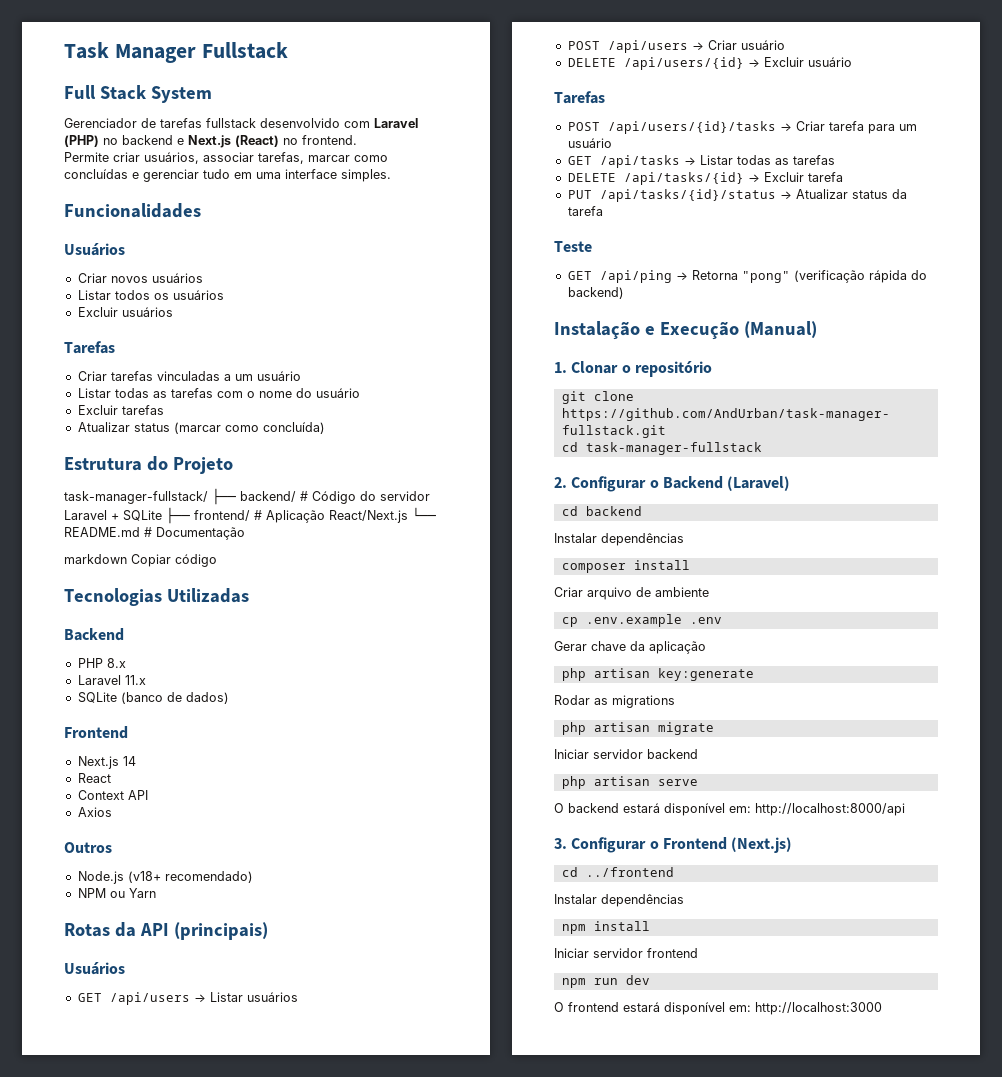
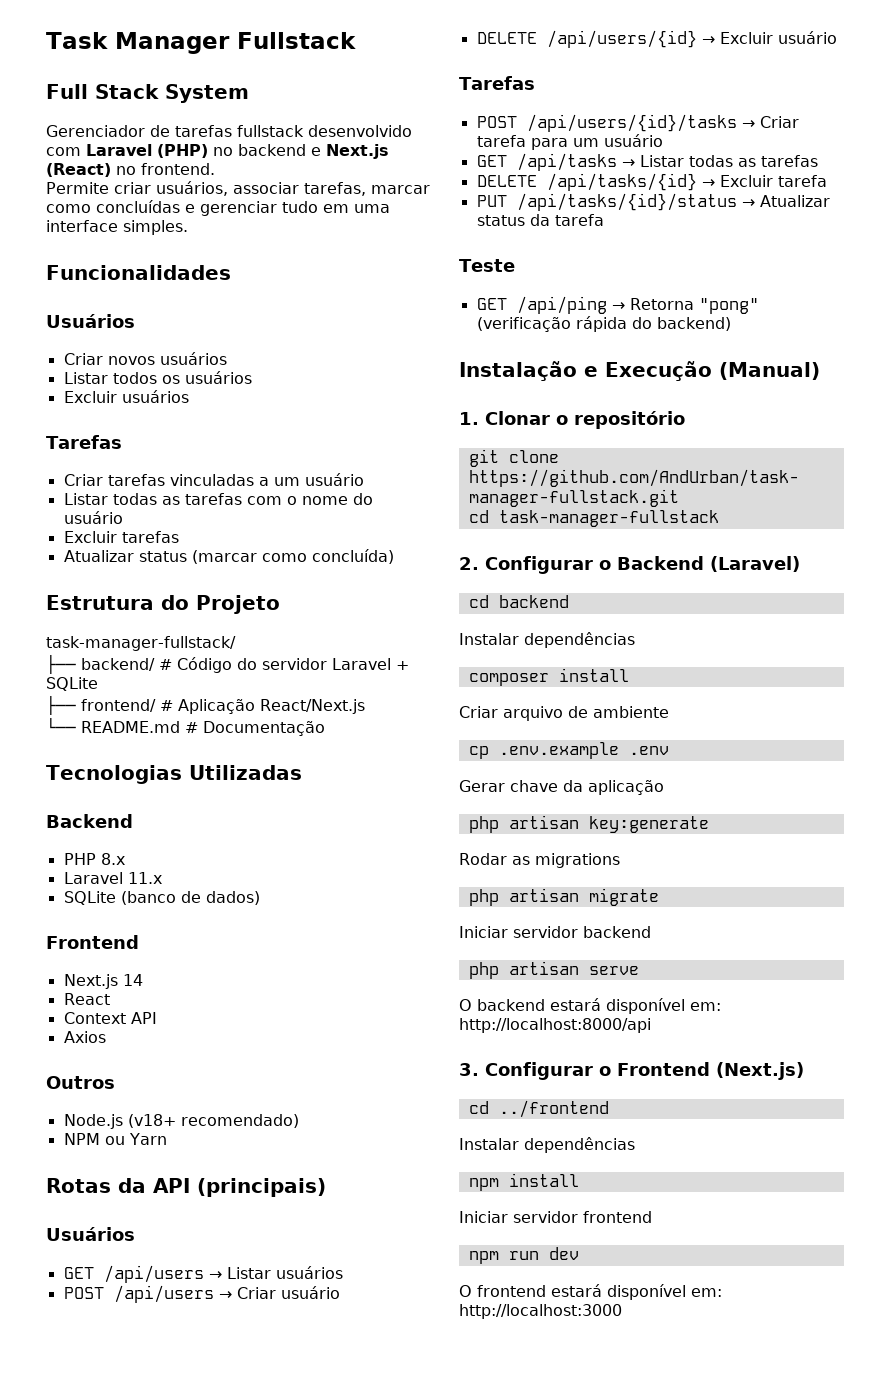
- task-manager-fullstack/ ├── backend/ # Código do servidor Laravel + SQLite ├── frontend/ # Aplicação React/Next.js └── README.md # Documentação
+ task-manager-fullstack/
+ ├── backend/ # Código do servidor Laravel + SQLite
+ ├── frontend/ # Aplicação React/Next.js
+ └── README.md # Documentação
- markdown Copiar código

